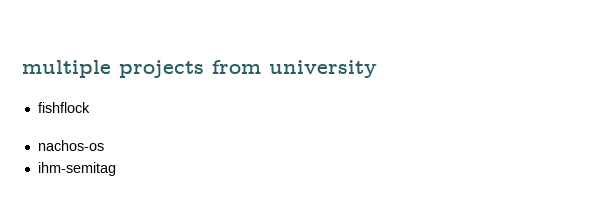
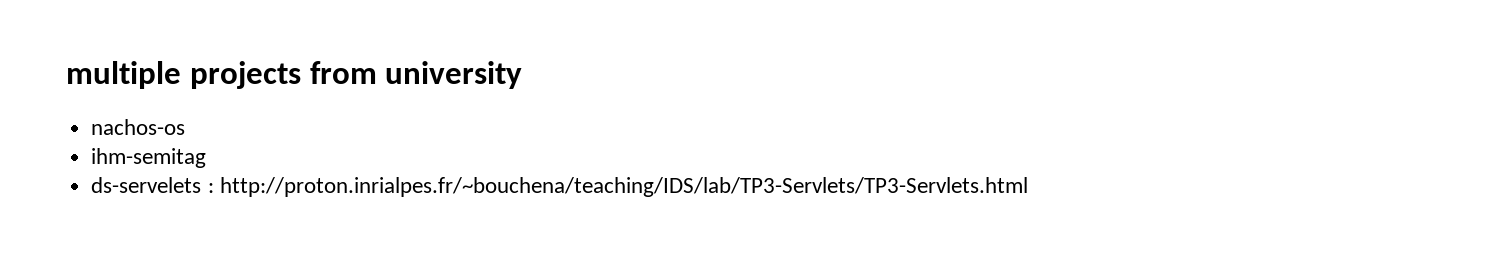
- fishflock
+ ds-servelets : http://proton.inrialpes.fr/~bouchena/teaching/IDS/lab/TP3-Servlets/TP3-Servlets.html

